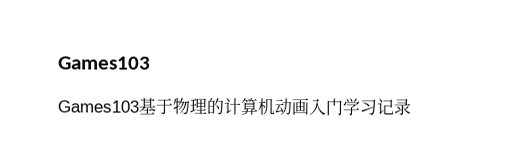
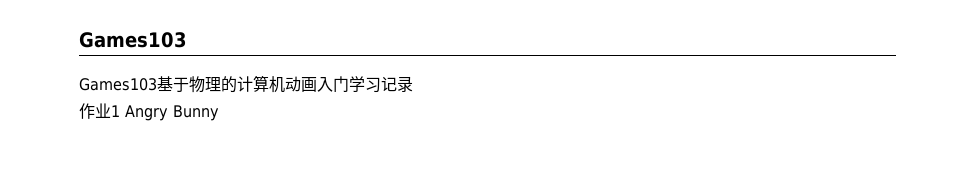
+ 作业1 Angry Bunny

